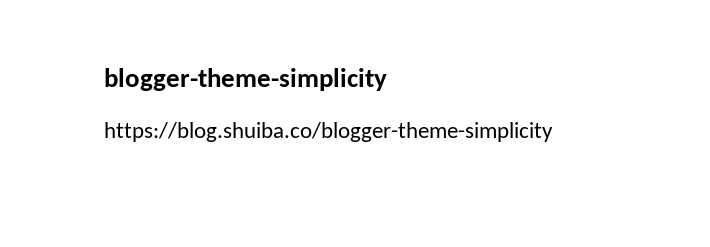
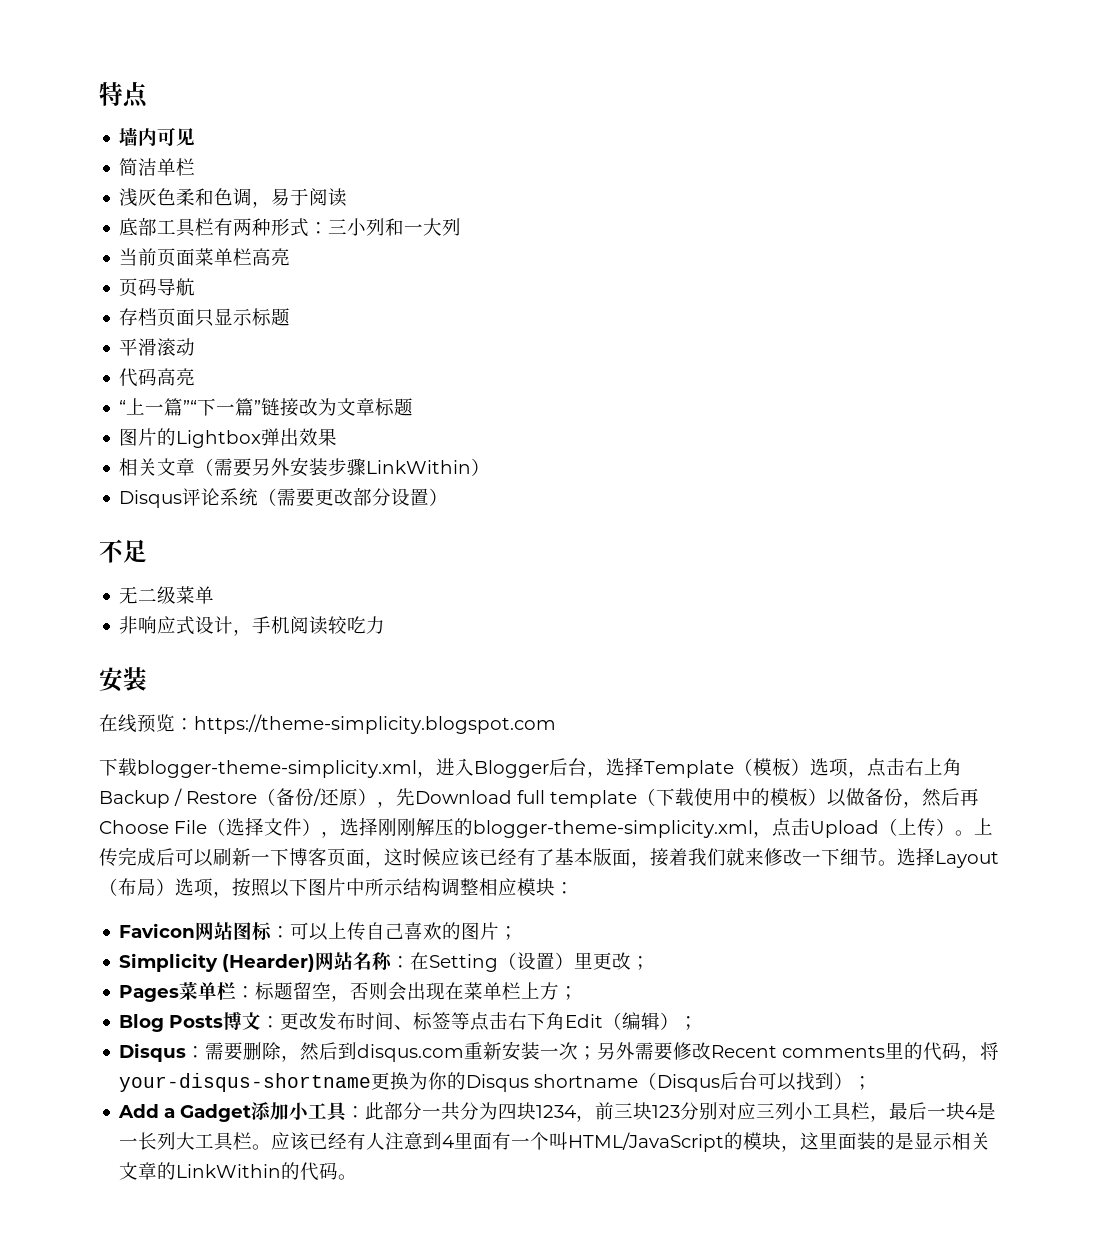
- blogger-theme-simplicity
- https://blog.shuiba.co/blogger-theme-simplicity
+ 特点
+ 墙内可见
+ 简洁单栏
+ 浅灰色柔和色调，易于阅读
+ 底部工具栏有两种形式：三小列和一大列
+ 当前页面菜单栏高亮
+ 页码导航
+ 存档页面只显示标题
+ 平滑滚动
+ 代码高亮
+ “上一篇”“下一篇”链接改为文章标题
+ 图片的Lightbox弹出效果
+ 相关文章（需要另外安装步骤LinkWithin）
+ Disqus评论系统（需要更改部分设置）
+ 不足
+ 无二级菜单
+ 非响应式设计，手机阅读较吃力
+ 安装
+ 在线预览：https://theme-simplicity.blogspot.com
+ 下载blogger-theme-simplicity.xml，进入Blogger后台，选择Template（模板）选项，点击右上角Backup / Restore（备份/还原），先Download full template（下载使用中的模板）以做备份，然后再Choose File（选择文件），选择刚刚解压的blogger-theme-simplicity.xml，点击Upload（上传）。上传完成后可以刷新一下博客页面，这时候应该已经有了基本版面，接着我们就来修改一下细节。选择Layout（布局）选项，按照以下图片中所示结构调整相应模块：
+ Favicon网站图标：可以上传自己喜欢的图片；
+ Simplicity (Hearder)网站名称：在Setting（设置）里更改；
+ Pages菜单栏：标题留空，否则会出现在菜单栏上方；
+ Blog Posts博文：更改发布时间、标签等点击右下角Edit（编辑）；
+ Disqus：需要删除，然后到disqus.com重新安装一次；另外需要修改Recent comments里的代码，将your-disqus-shortname更换为你的Disqus shortname（Disqus后台可以找到）；
+ Add a Gadget添加小工具：此部分一共分为四块1234，前三块123分别对应三列小工具栏，最后一块4是一长列大工具栏。应该已经有人注意到4里面有一个叫HTML/JavaScript的模块，这里面装的是显示相关文章的LinkWithin的代码。

